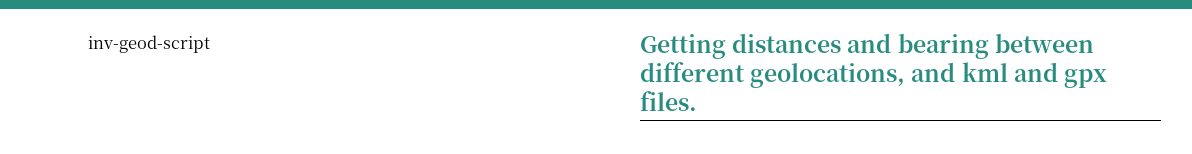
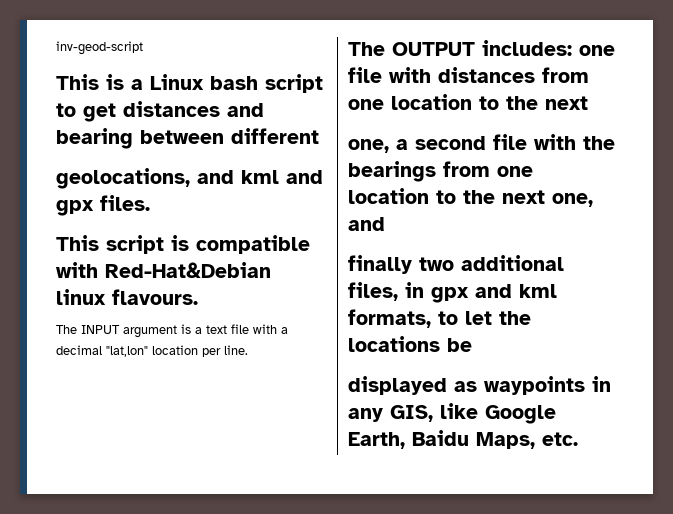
- Getting distances and bearing between different geolocations, and kml and gpx files.
+ This is a Linux bash script to get distances and bearing between different
+ geolocations, and kml and gpx files.
+ This script is compatible with Red-Hat&Debian linux flavours.
+ The INPUT argument is a text file with a decimal "lat,lon" location per line.
+ The OUTPUT includes: one file with distances from one location to the next
+ one, a second file with the bearings from one location to the next one, and
+ finally two additional files, in gpx and kml formats, to let the locations be
+ displayed as waypoints in any GIS, like Google Earth, Baidu Maps, etc.

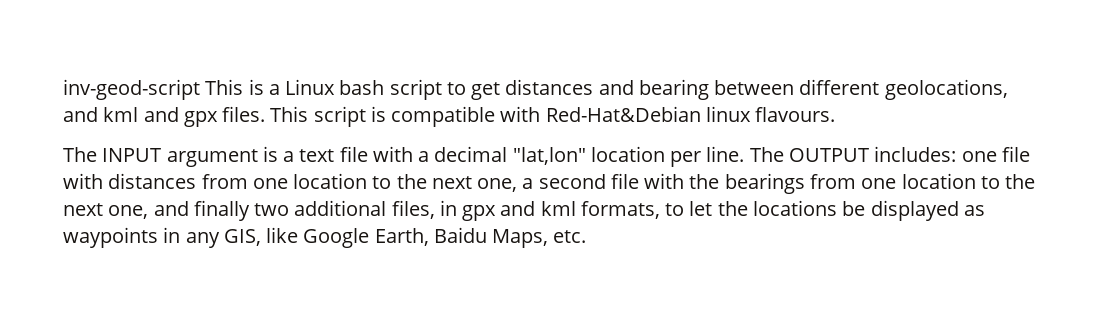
- inv-geod-script
- This is a Linux bash script to get distances and bearing between different
- geolocations, and kml and gpx files.
- This script is compatible with Red-Hat&Debian linux flavours.
+ inv-geod-script This is a Linux bash script to get distances and bearing between different geolocations, and kml and gpx files. This script is compatible with Red-Hat&Debian linux flavours.
- The INPUT argument is a text file with a decimal "lat,lon" location per line.
- The OUTPUT includes:
+ The INPUT argument is a text file with a decimal "lat,lon" location per line. The OUTPUT includes:
- one file with distances from one location to the next
- one, a second file with the bearings from one location to the next one, and
- finally two additional files, in gpx and kml formats, to let the locations be
- displayed as waypoints in any GIS, like Google Earth, Baidu Maps, etc.
+ one file with distances from one location to the next one, a second file with the bearings from one location to the next one, and finally two additional files, in gpx and kml formats, to let the locations be displayed as waypoints in any GIS, like Google Earth, Baidu Maps, etc.

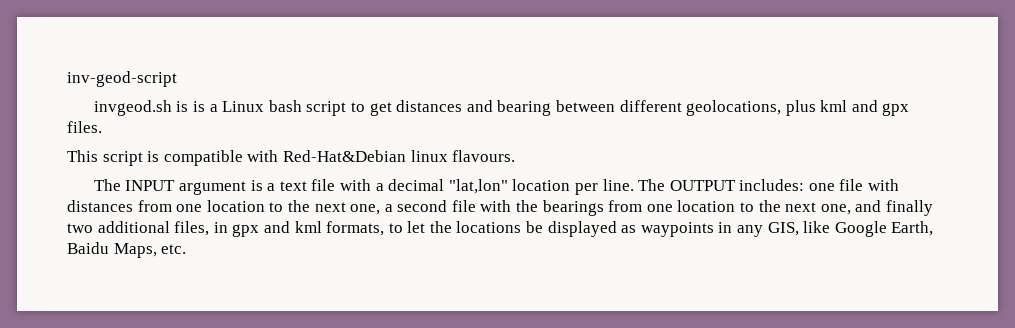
- inv-geod-script This is a Linux bash script to get distances and bearing between different geolocations, and kml and gpx files. This script is compatible with Red-Hat&Debian linux flavours.
+ inv-geod-script
+ invgeod.sh is is a Linux bash script to get distances and bearing between different geolocations, plus kml and gpx files.
+ This script is compatible with Red-Hat&Debian linux flavours.

